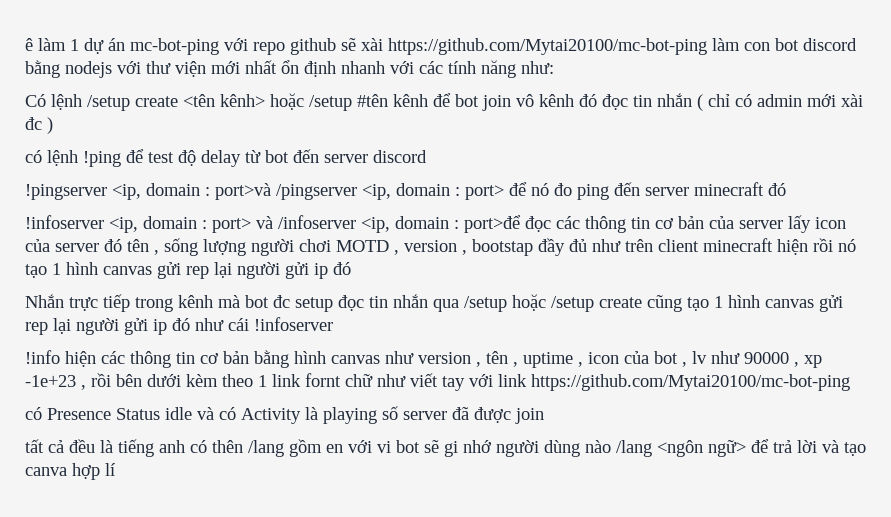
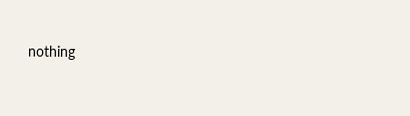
- ê làm 1 dự án mc-bot-ping với repo github sẽ xài https://github.com/Mytai20100/mc-bot-ping làm con bot discord bằng nodejs với thư viện mới nhất ổn định nhanh với các tính năng như:
- Có lệnh /setup create <tên kênh> hoặc /setup #tên kênh để bot join vô kênh đó đọc tin nhắn ( chỉ có admin mới xài đc )
- có lệnh !ping để test độ delay từ bot đến server discord
- !pingserver <ip, domain : port>và /pingserver <ip, domain : port> để nó đo ping đến server minecraft đó
- !infoserver <ip, domain : port> và /infoserver <ip, domain : port>để đọc các thông tin cơ bản của server lấy icon của server đó tên , sống lượng người chơi MOTD , version , bootstap đầy đủ như trên client minecraft hiện rồi nó tạo 1 hình canvas gửi rep lại người gửi ip đó
- Nhắn trực tiếp trong kênh mà bot đc setup đọc tin nhắn qua /setup hoặc /setup create cũng tạo 1 hình canvas gửi rep lại người gửi ip đó như cái !infoserver
- !info hiện các thông tin cơ bản bằng hình canvas như version , tên , uptime , icon của bot , lv như 90000 , xp -1e+23 , rồi bên dưới kèm theo 1 link fornt chữ như viết tay với link https://github.com/Mytai20100/mc-bot-ping
- có Presence Status idle và có Activity là playing số server đã được join
- tất cả đều là tiếng anh có thên /lang gồm en với vi bot sẽ gi nhớ người dùng nào /lang <ngôn ngữ> để trả lời và tạo canva hợp lí
+ nothing

